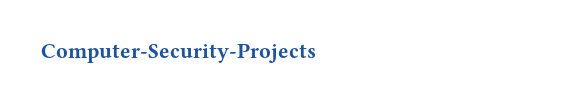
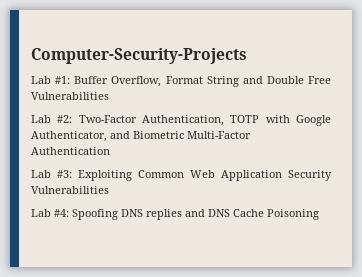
+ Lab #1: Buffer Overflow, Format String and Double Free Vulnerabilities
+ Lab #2: Two-Factor Authentication, TOTP with Google Authenticator, and Biometric Multi-Factor Authentication
+ Lab #3: Exploiting Common Web Application Security Vulnerabilities
+ Lab #4: Spoofing DNS replies and DNS Cache Poisoning

